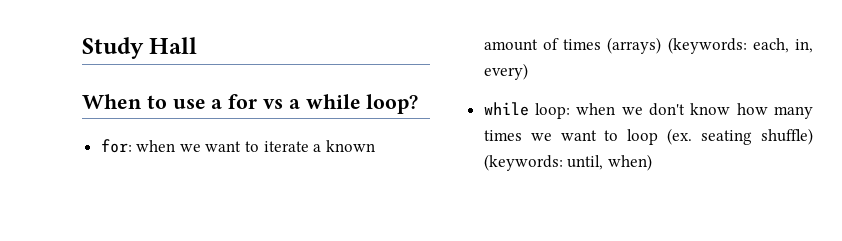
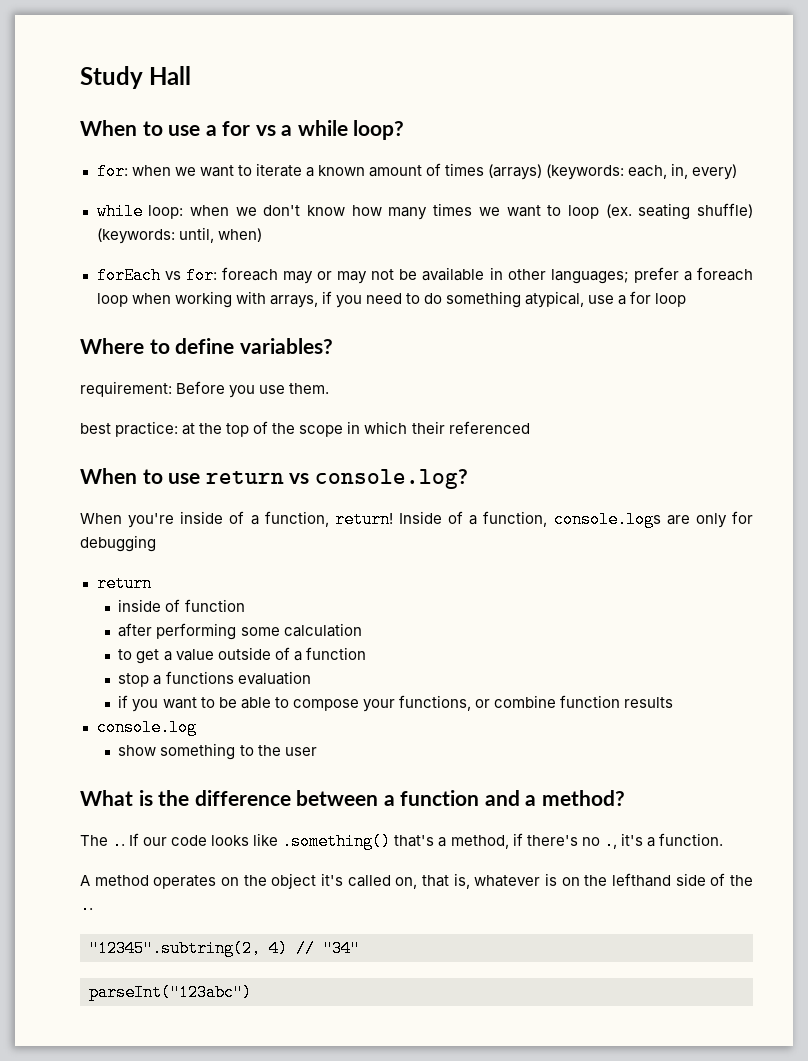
+ forEach vs for: foreach may or may not be available in other languages; prefer a foreach loop when working with arrays, if you need to do something atypical, use a for loop
+ Where to define variables?
+ requirement: Before you use them.
+ best practice: at the top of the scope in which their referenced
+ When to use return vs console.log?
+ When you're inside of a function, return! Inside of a function, console.logs are only for debugging
+ return
+ inside of function
+ after performing some calculation
+ to get a value outside of a function
+ stop a functions evaluation
+ if you want to be able to compose your functions, or combine function results
+ console.log
+ show something to the user
+ What is the difference between a function and a method?
+ The .. If our code looks like .something() that's a method, if there's no ., it's a function.
+ A method operates on the object it's called on, that is, whatever is on the lefthand side of the ..
+ "12345".subtring(2, 4) // "34"
+ parseInt("123abc")

